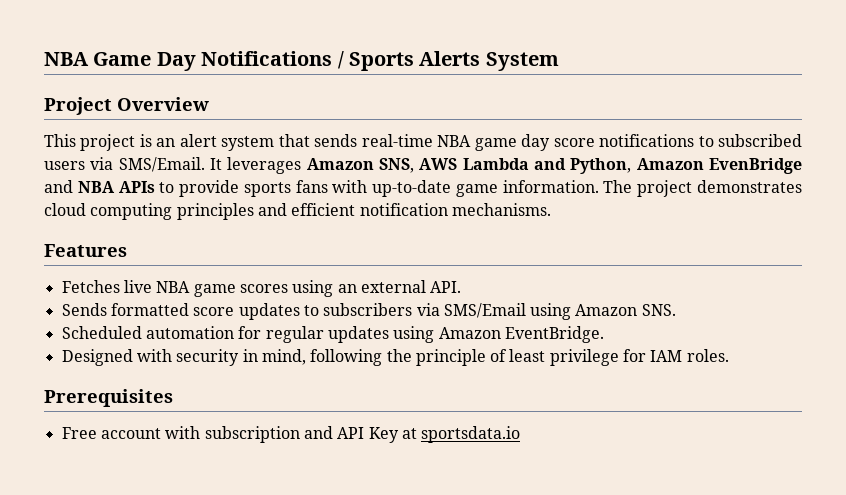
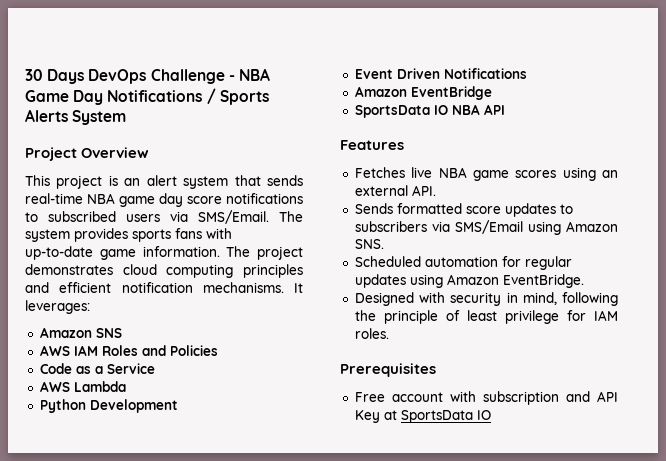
- NBA Game Day Notifications / Sports Alerts System
+ 30 Days DevOps Challenge - NBA Game Day Notifications / Sports Alerts System
- It leverages Amazon SNS, AWS Lambda and Python, Amazon EvenBridge and NBA APIs to provide sports fans with up-to-date game information.
+ The system provides sports fans with up-to-date game information.
+ It leverages:
+ Amazon SNS
+ AWS IAM Roles and Policies
+ Code as a Service
+ AWS Lambda
+ Python Development
+ Event Driven Notifications
+ Amazon EventBridge
+ SportsData IO NBA API
- Free account with subscription and API Key at sportsdata.io
+ Free account with subscription and API Key at SportsData IO

